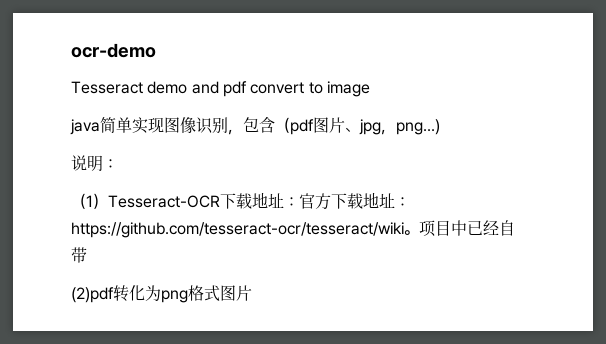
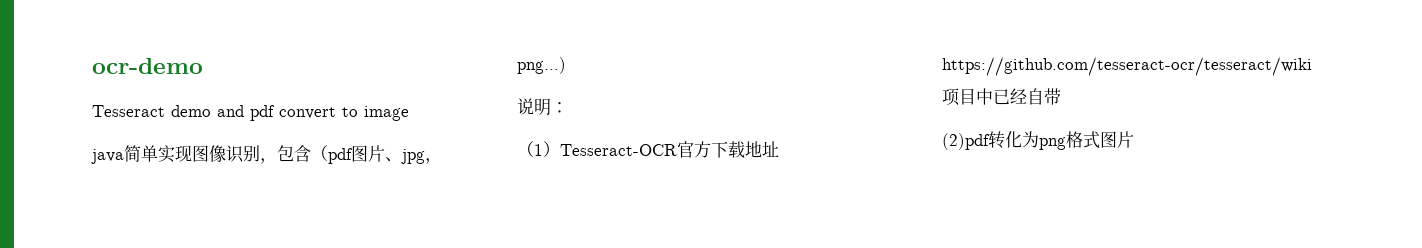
- （1）Tesseract-OCR下载地址：官方下载地址：https://github.com/tesseract-ocr/tesseract/wiki。项目中已经自带
+ （1）Tesseract-OCR官方下载地址https://github.com/tesseract-ocr/tesseract/wiki
+ 项目中已经自带

